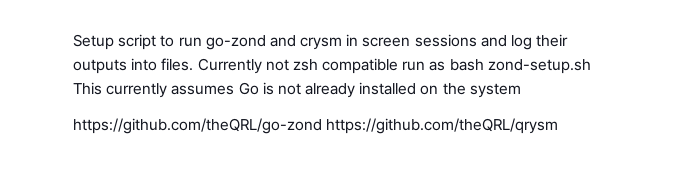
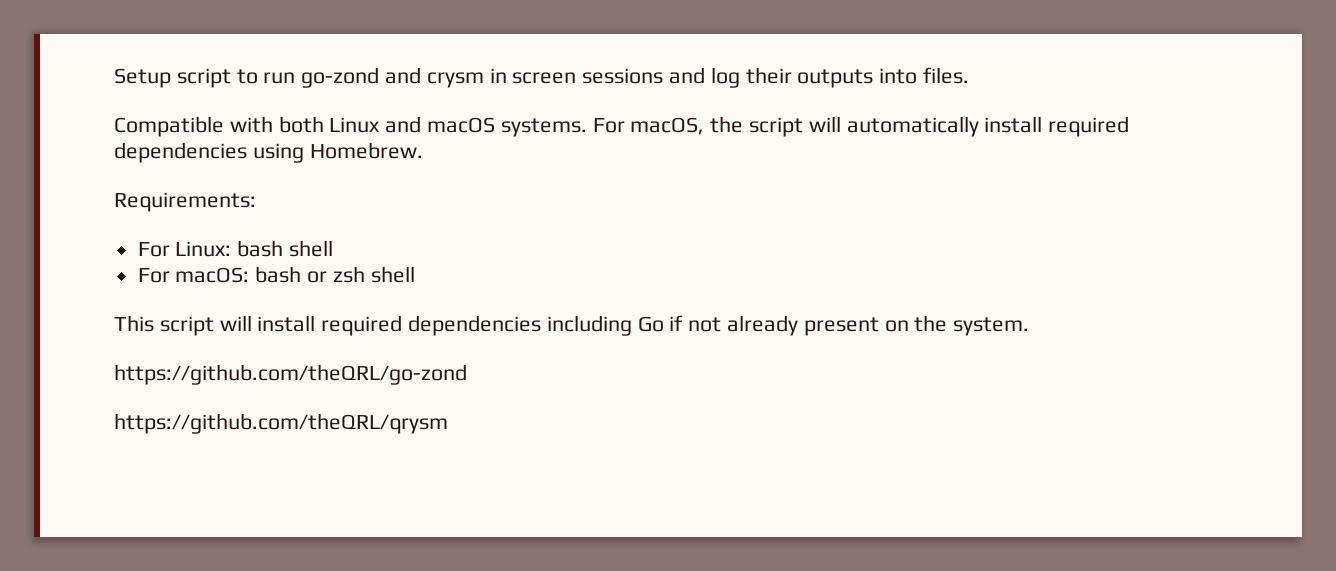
- Setup script to run go-zond and crysm in screen sessions and log their outputs into files. Currently not zsh compatible run as bash zond-setup.sh This currently assumes Go is not already installed on the system
+ Setup script to run go-zond and crysm in screen sessions and log their outputs into files.
+ Compatible with both Linux and macOS systems. For macOS, the script will automatically install required dependencies using Homebrew.
+ Requirements:
+ For Linux: bash shell
+ For macOS: bash or zsh shell
+ This script will install required dependencies including Go if not already present on the system.
- https://github.com/theQRL/go-zond https://github.com/theQRL/qrysm
+ https://github.com/theQRL/go-zond
+ https://github.com/theQRL/qrysm

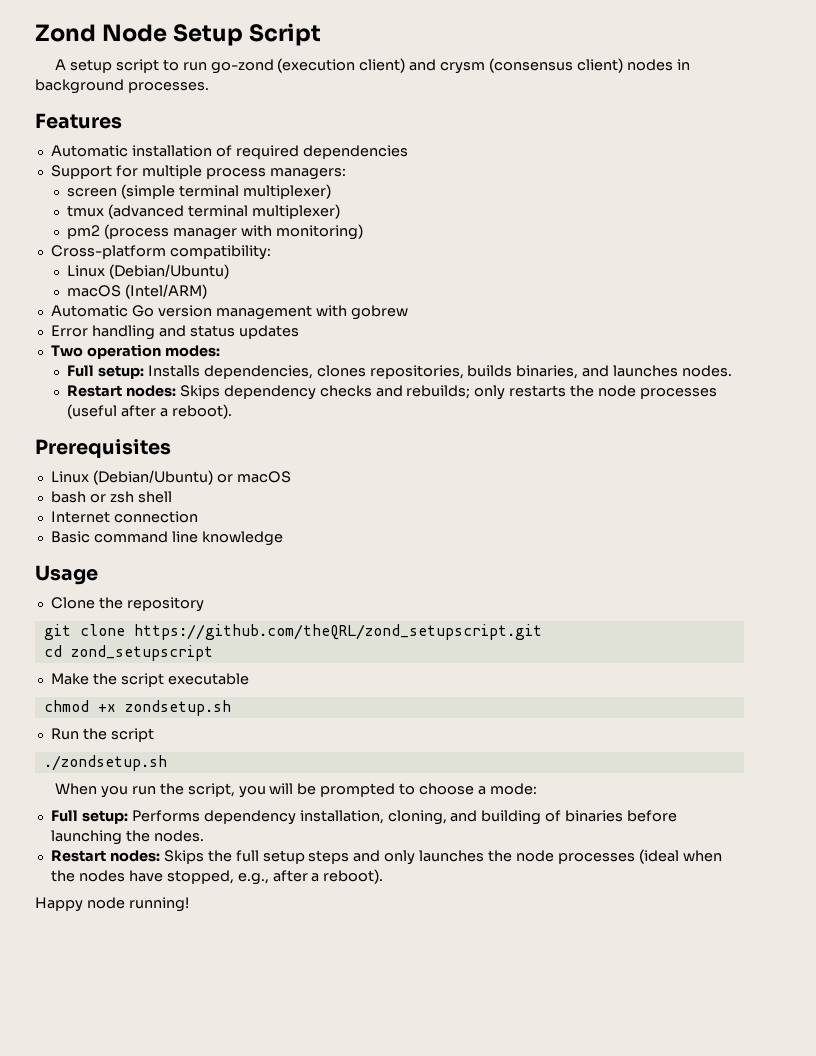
- Setup script to run go-zond and crysm in screen sessions and log their outputs into files.
- Compatible with both Linux and macOS systems. For macOS, the script will automatically install required dependencies using Homebrew.
- Requirements:
- For Linux: bash shell
- For macOS: bash or zsh shell
- This script will install required dependencies including Go if not already present on the system.
- https://github.com/theQRL/go-zond
- https://github.com/theQRL/qrysm
+ Zond Node Setup Script
+ A setup script to run go-zond (execution client) and crysm (consensus client) nodes in background processes.
+ Features
+ Automatic installation of required dependencies
+ Support for multiple process managers:
+ screen (simple terminal multiplexer)
+ tmux (advanced terminal multiplexer)
+ pm2 (process manager with monitoring)
+ Cross-platform compatibility:
+ Linux (Debian/Ubuntu)
+ macOS (Intel/ARM)
+ Automatic Go version management with gobrew
+ Error handling and status updates
+ Two operation modes:
+ Full setup: Installs dependencies, clones repositories, builds binaries, and launches nodes.
+ Restart nodes: Skips dependency checks and rebuilds; only restarts the node processes (useful after a reboot).
+ Prerequisites
+ Linux (Debian/Ubuntu) or macOS
+ bash or zsh shell
+ Internet connection
+ Basic command line knowledge
+ Usage
+ Clone the repository
+ git clone https://github.com/theQRL/zond_setupscript.git
+ cd zond_setupscript
+ Make the script executable
+ chmod +x zondsetup.sh
+ Run the script
+ ./zondsetup.sh
+ When you run the script, you will be prompted to choose a mode:
+ Full setup: Performs dependency installation, cloning, and building of binaries before launching the nodes.
+ Restart nodes: Skips the full setup steps and only launches the node processes (ideal when the nodes have stopped, e.g., after a reboot).
+ Happy node running!

